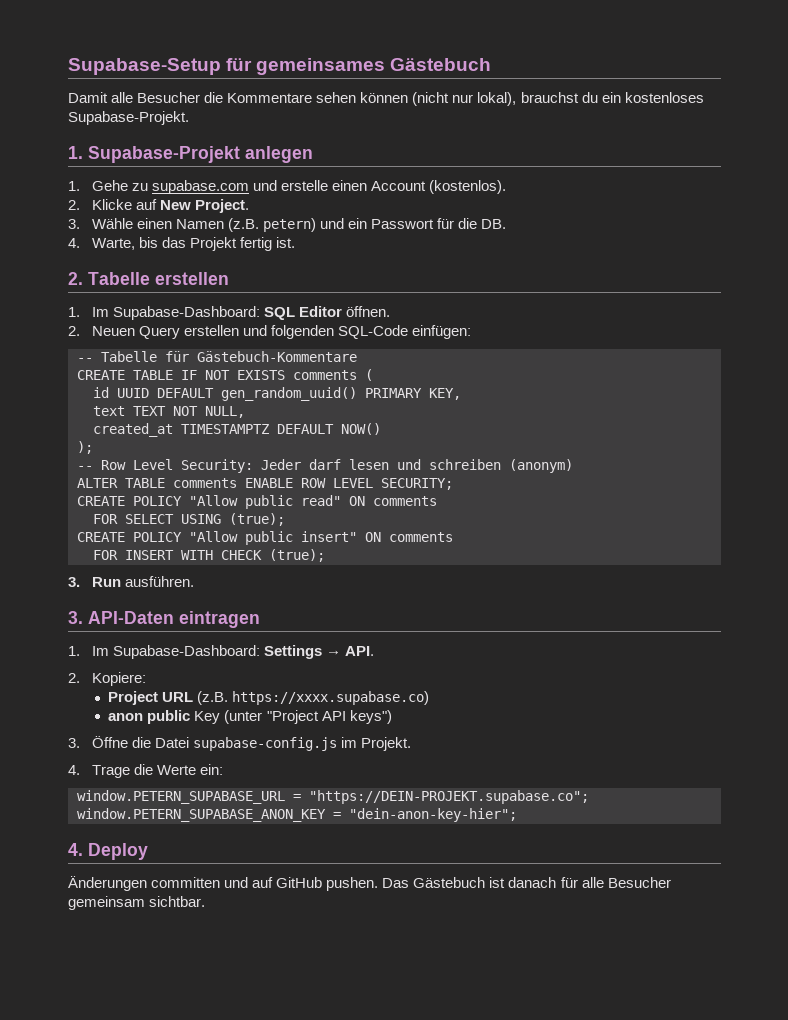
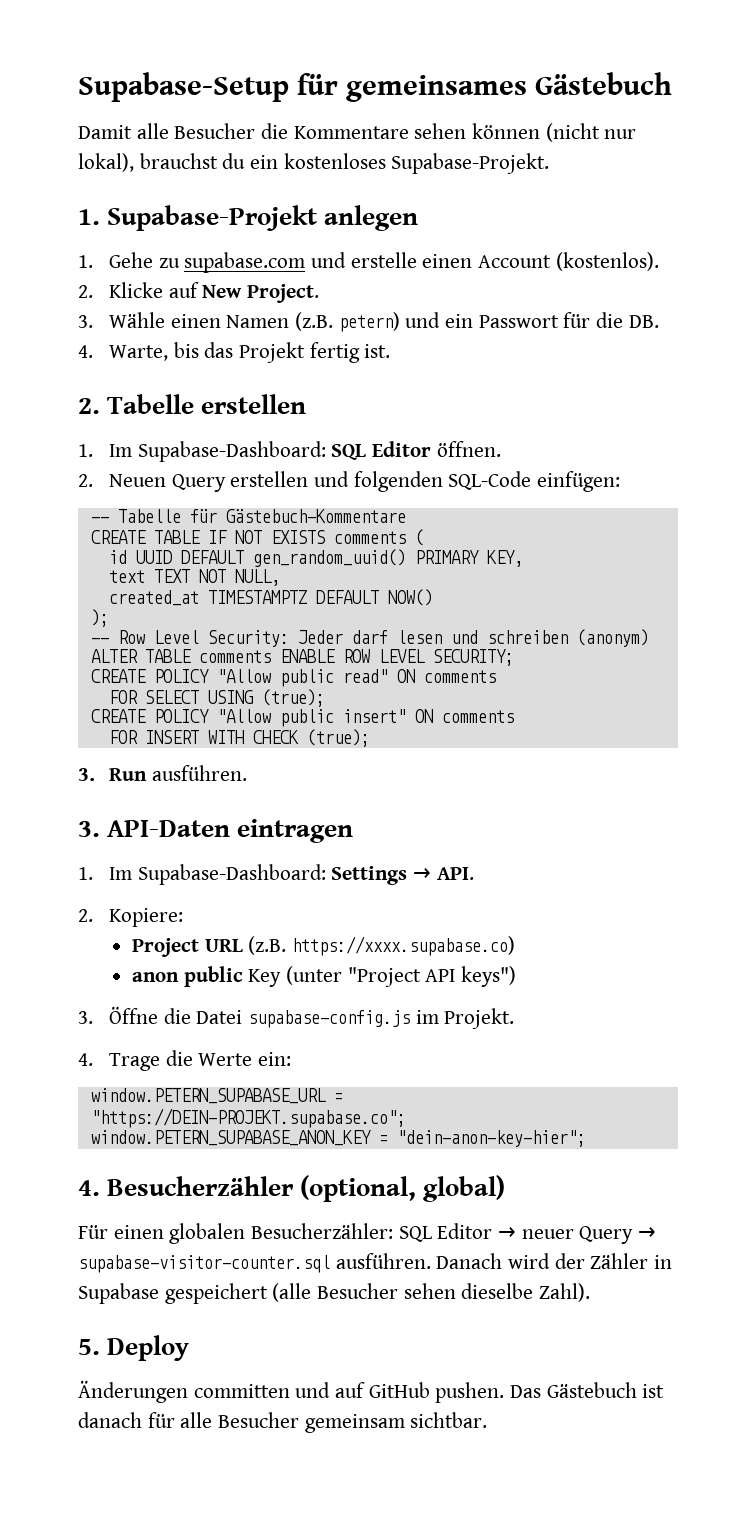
- 4. Deploy
+ 4. Besucherzähler (optional, global)
+ Für einen globalen Besucherzähler: SQL Editor → neuer Query → supabase-visitor-counter.sql ausführen. Danach wird der Zähler in Supabase gespeichert (alle Besucher sehen dieselbe Zahl).
+ 5. Deploy

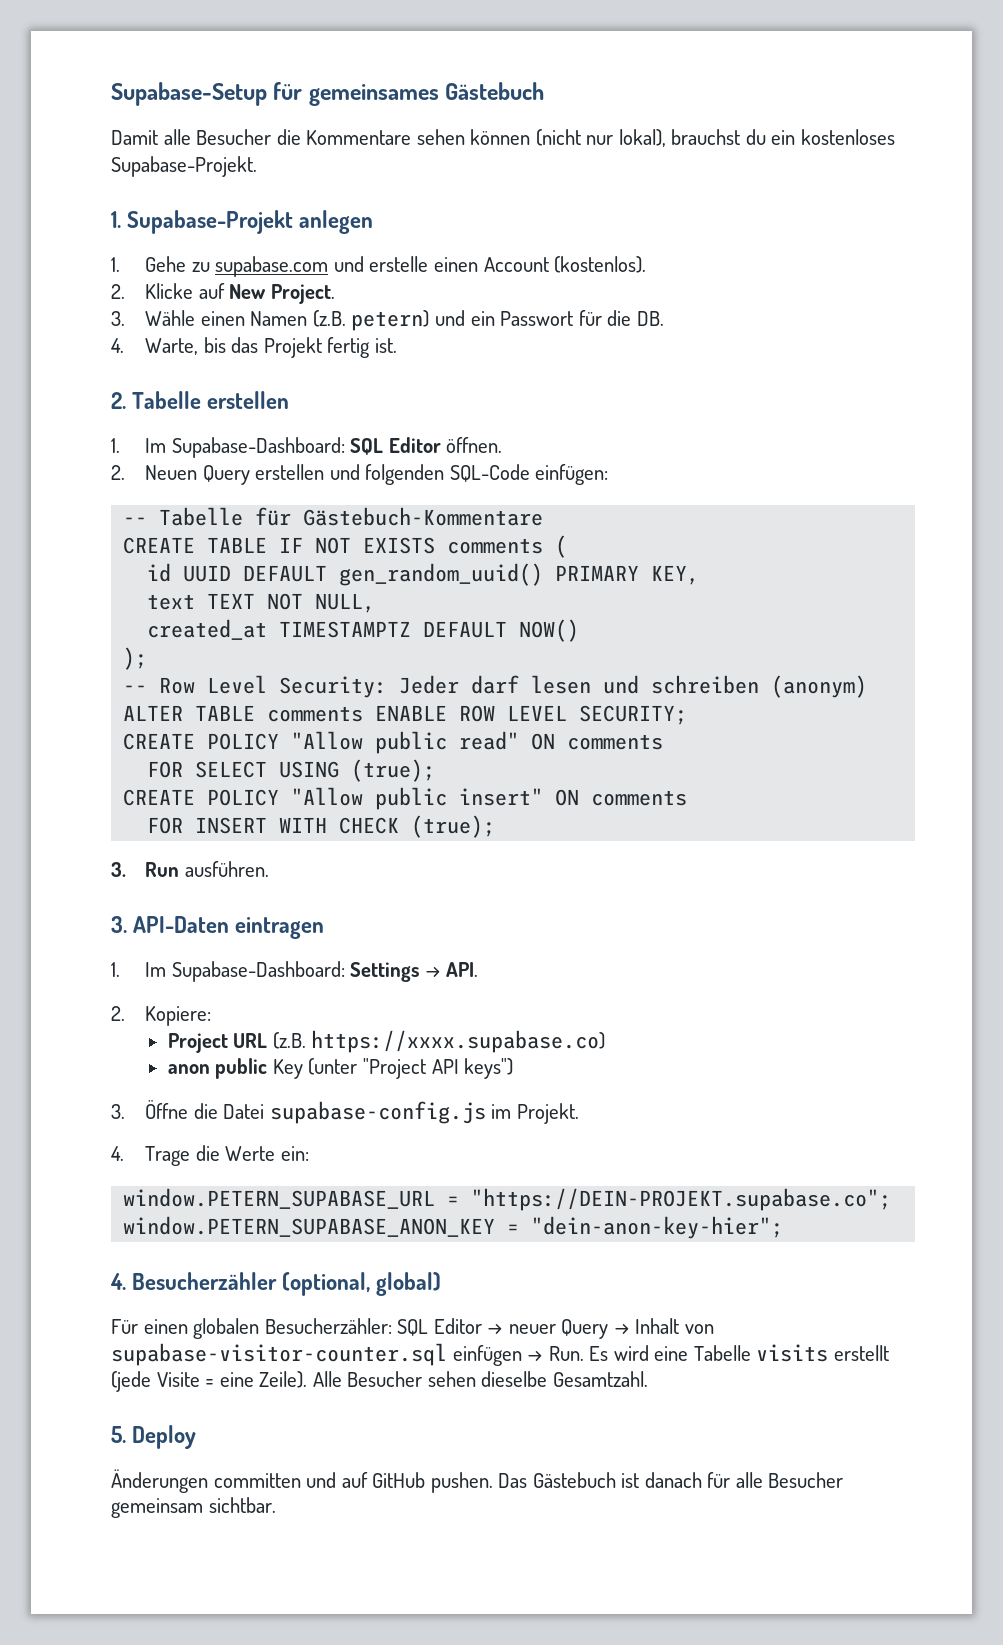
- Für einen globalen Besucherzähler: SQL Editor → neuer Query → supabase-visitor-counter.sql ausführen. Danach wird der Zähler in Supabase gespeichert (alle Besucher sehen dieselbe Zahl).
+ Für einen globalen Besucherzähler: SQL Editor → neuer Query → Inhalt von supabase-visitor-counter.sql einfügen → Run. Es wird eine Tabelle visits erstellt (jede Visite = eine Zeile). Alle Besucher sehen dieselbe Gesamtzahl.

